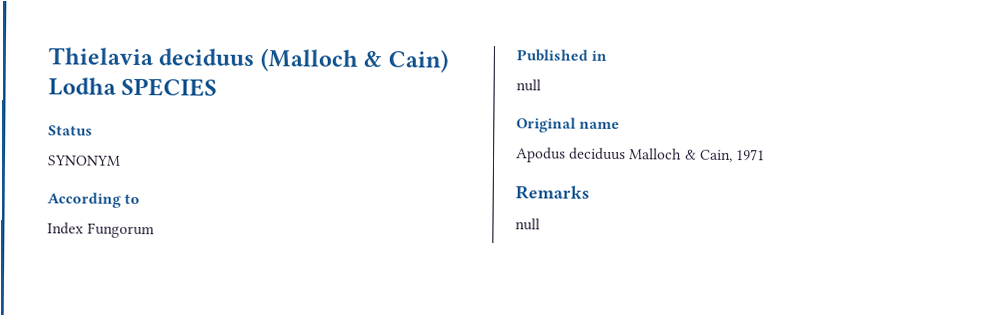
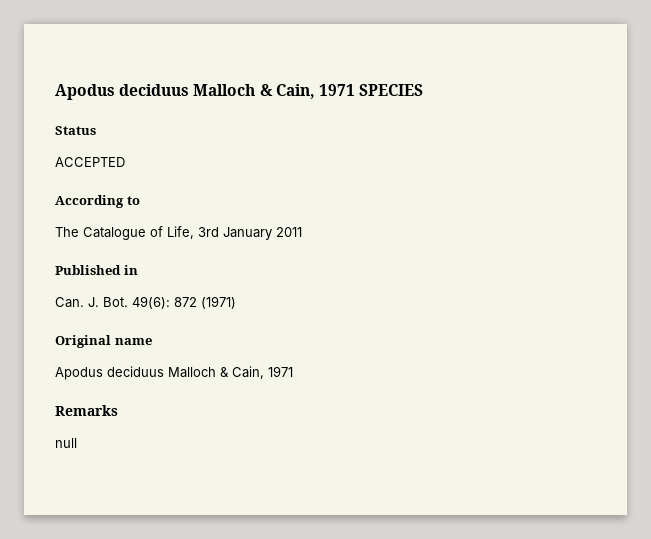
- Thielavia deciduus (Malloch & Cain) Lodha SPECIES
+ Apodus deciduus Malloch & Cain, 1971 SPECIES
- SYNONYM
+ ACCEPTED
- Index Fungorum
+ The Catalogue of Life, 3rd January 2011
  Published in
- null
+ Can. J. Bot. 49(6): 872 (1971)

